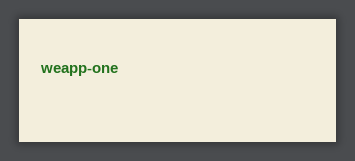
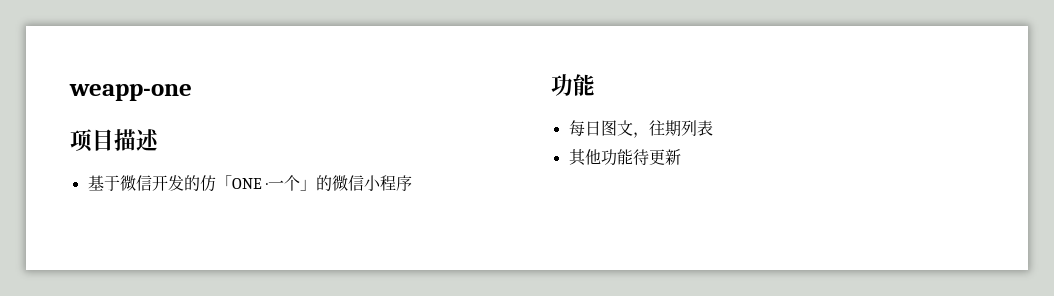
+ 项目描述
+ 基于微信开发的仿「ONE ·一个」的微信小程序
+ 功能
+ 每日图文，往期列表
+ 其他功能待更新

